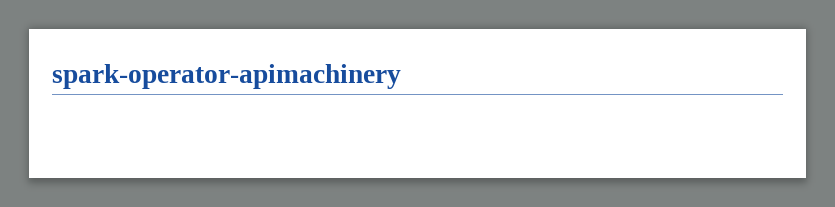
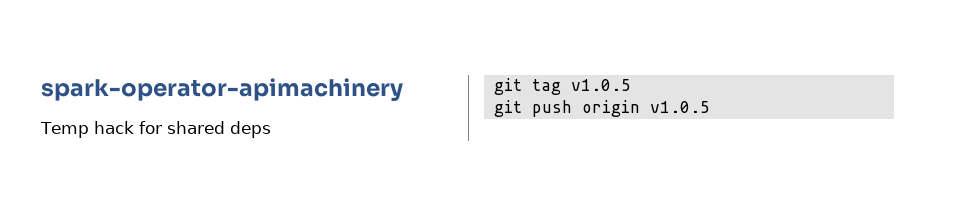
+ Temp hack for shared deps
+ git tag v1.0.5
+ git push origin v1.0.5

